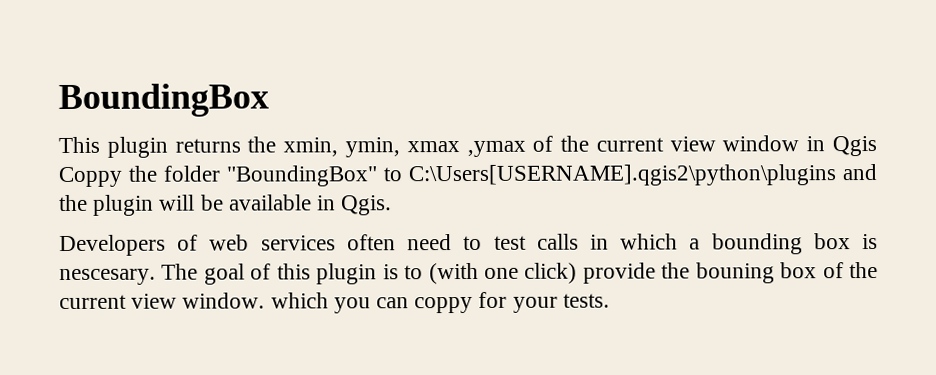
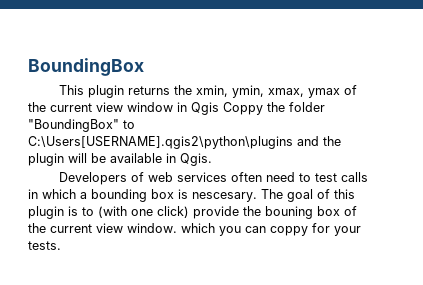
- This plugin returns the xmin, ymin, xmax ,ymax of the current view window in Qgis Coppy the folder "BoundingBox" to C:\Users[USERNAME].qgis2\python\plugins and the plugin will be available in Qgis.
+ This plugin returns the xmin, ymin, xmax, ymax of the current view window in Qgis Coppy the folder "BoundingBox" to C:\Users[USERNAME].qgis2\python\plugins and the plugin will be available in Qgis.

